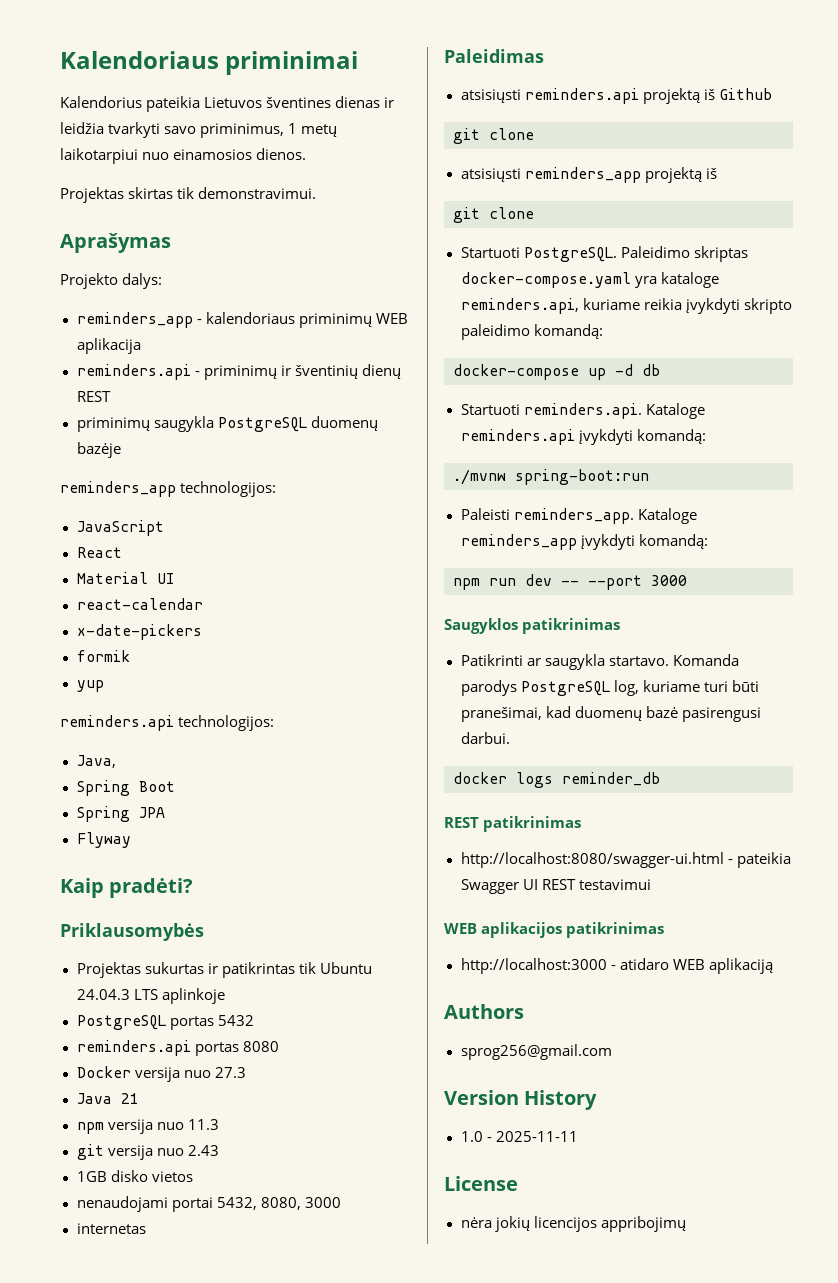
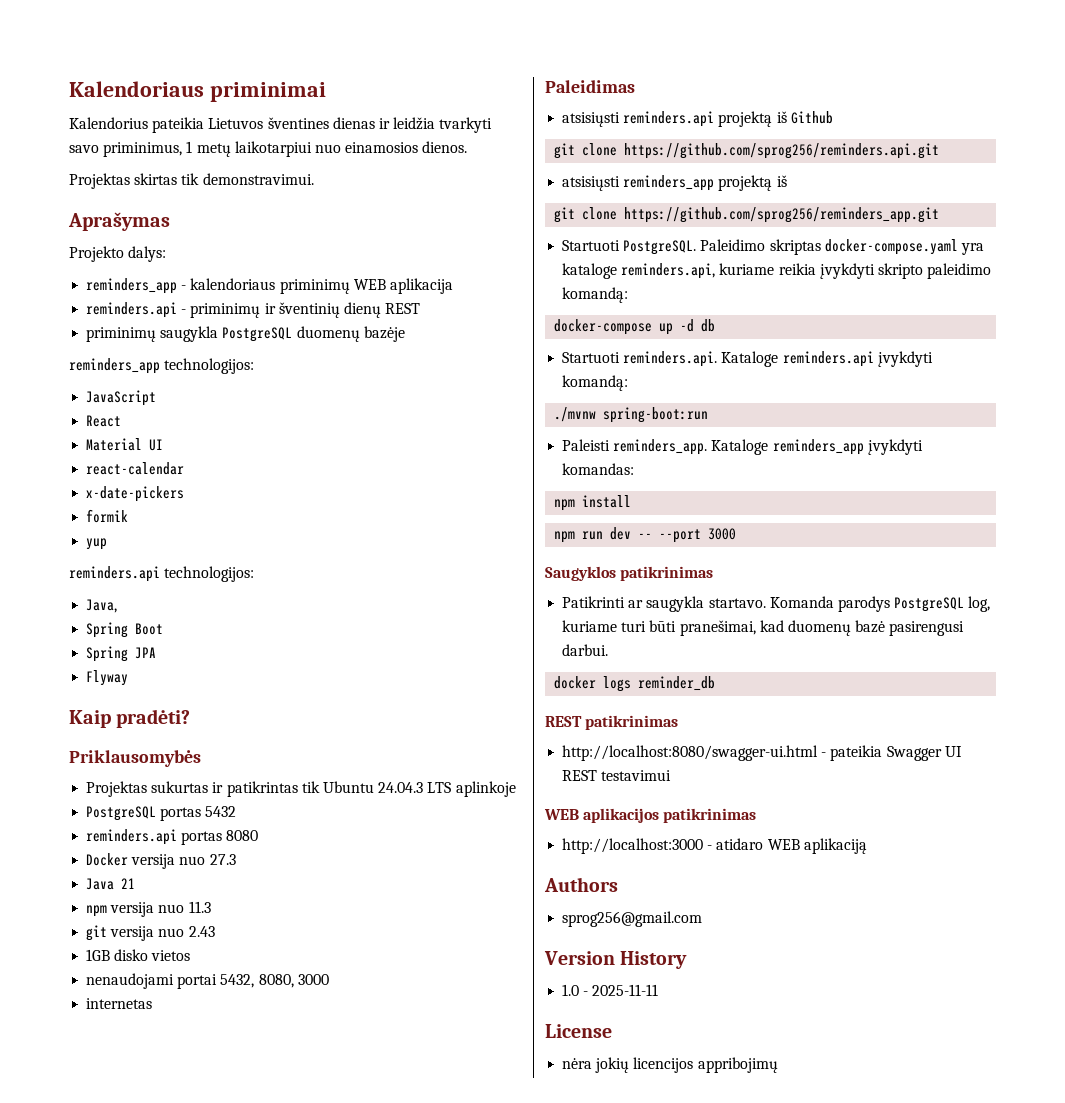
  atsisiųsti reminders.api projektą iš Github
- git clone
+ git clone https://github.com/sprog256/reminders.api.git
  atsisiųsti reminders_app projektą iš
- git clone
+ git clone https://github.com/sprog256/reminders_app.git
- Kataloge reminders_app įvykdyti komandą:
+ Kataloge reminders_app įvykdyti komandas:
+ npm install

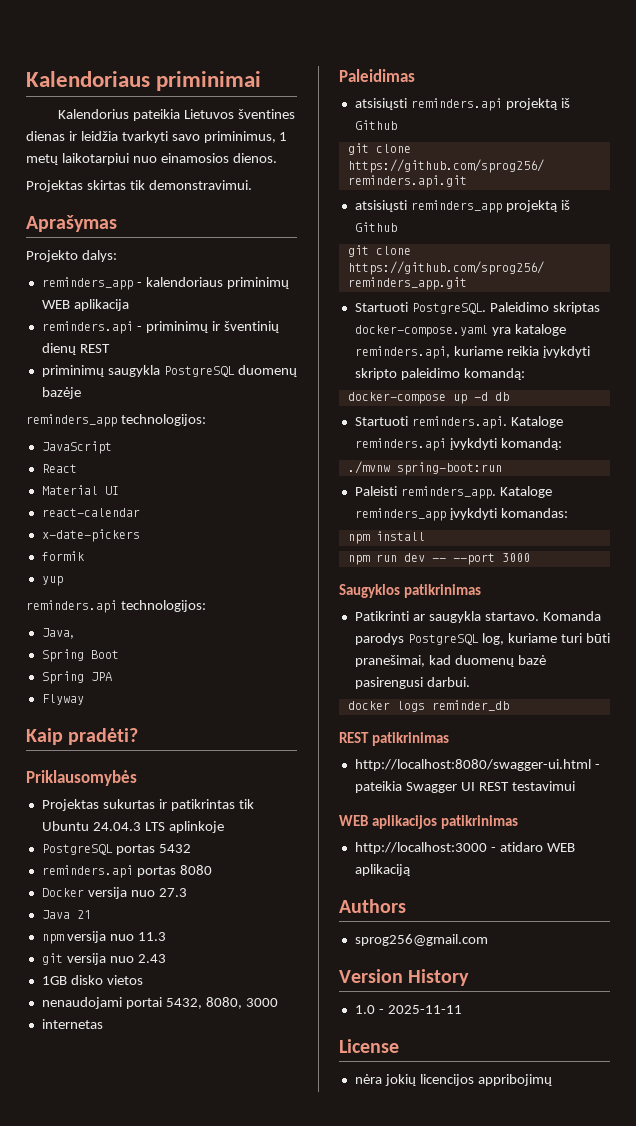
- atsisiųsti reminders_app projektą iš
+ atsisiųsti reminders_app projektą iš Github

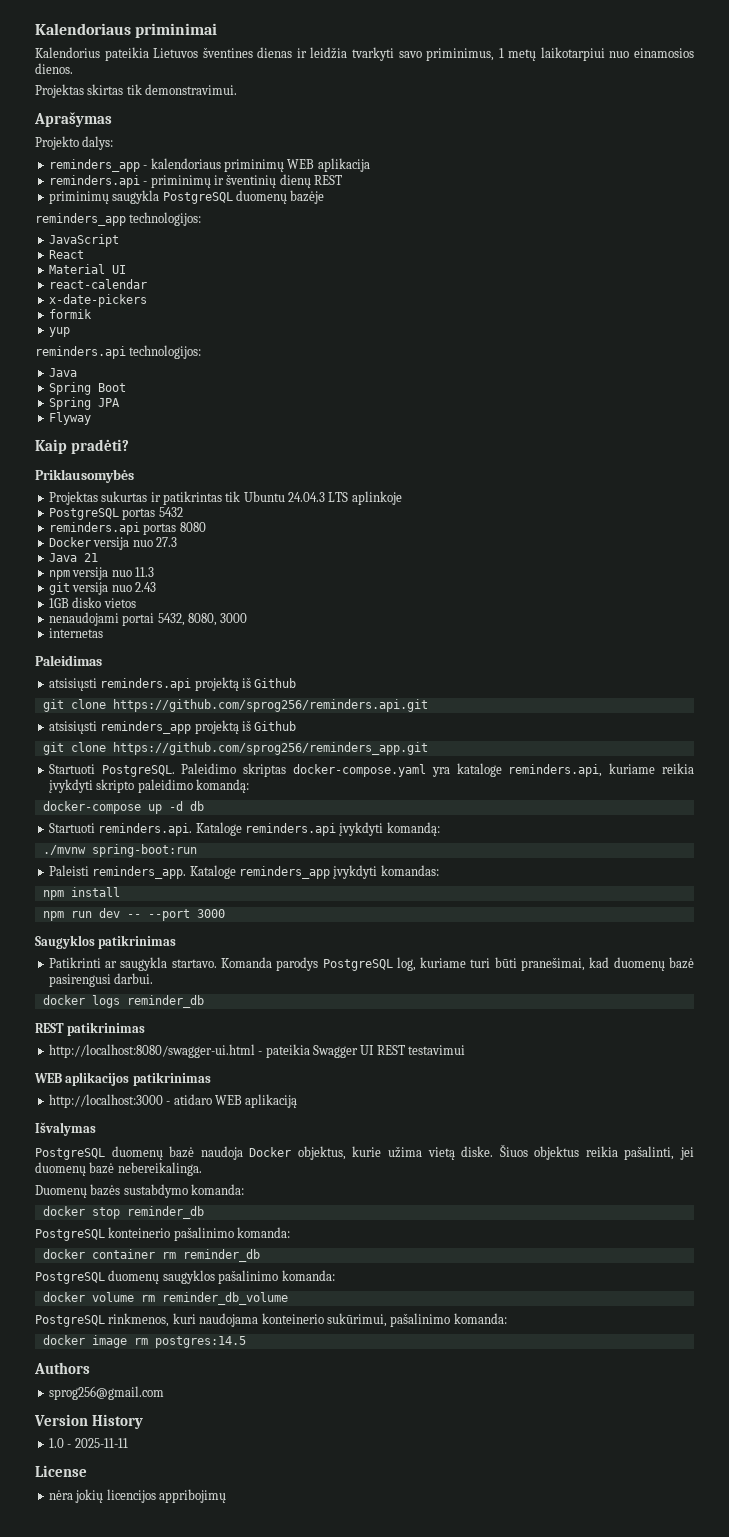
  reminders.api technologijos:
- Java,
+ Java
+ Išvalymas
+ PostgreSQL duomenų bazė naudoja Docker objektus, kurie užima vietą diske. Šiuos objektus reikia pašalinti, jei duomenų bazė nebereikalinga.
+ Duomenų bazės sustabdymo komanda:
+ docker stop reminder_db
+ PostgreSQL konteinerio pašalinimo komanda:
+ docker container rm reminder_db
+ PostgreSQL duomenų saugyklos pašalinimo komanda:
+ docker volume rm reminder_db_volume
+ PostgreSQL rinkmenos, kuri naudojama konteinerio sukūrimui, pašalinimo komanda:
+ docker image rm postgres:14.5

